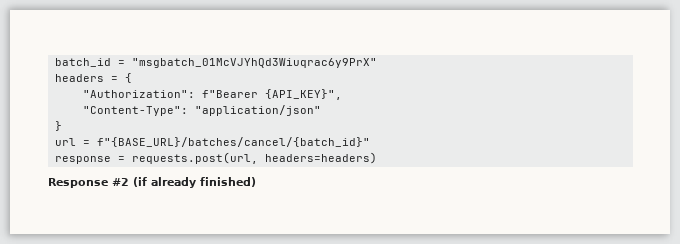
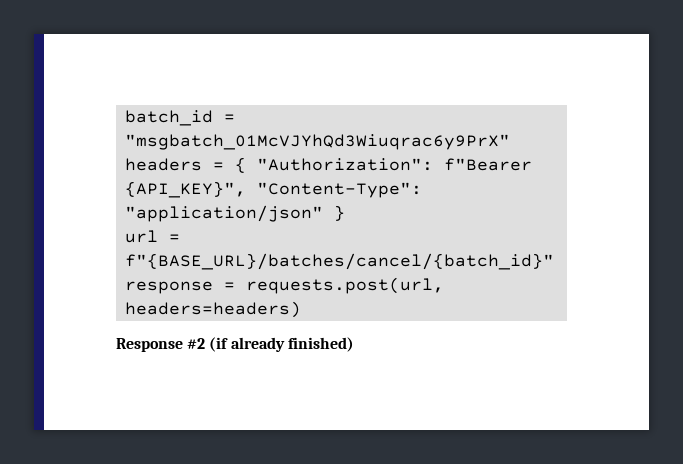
- headers = {
- "Authorization": f"Bearer {API_KEY}",
- "Content-Type": "application/json"
- }
+ headers = { "Authorization": f"Bearer {API_KEY}", "Content-Type": "application/json" }

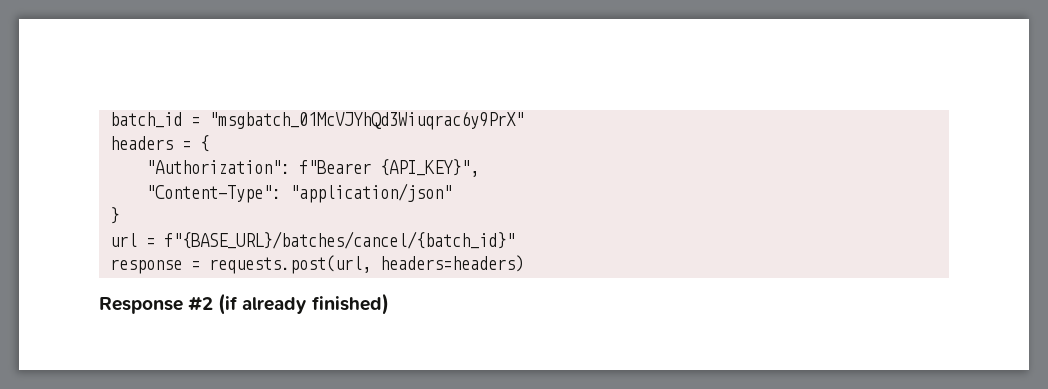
- headers = { "Authorization": f"Bearer {API_KEY}", "Content-Type": "application/json" }
+ headers = {
+ "Authorization": f"Bearer {API_KEY}",
+ "Content-Type": "application/json"
+ }

